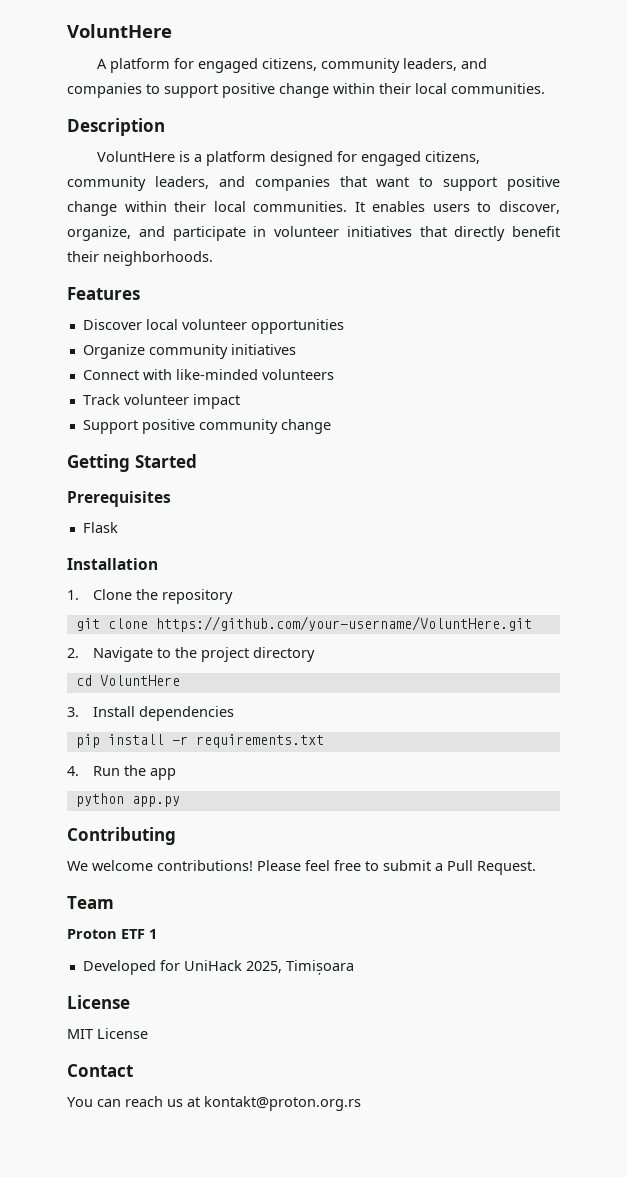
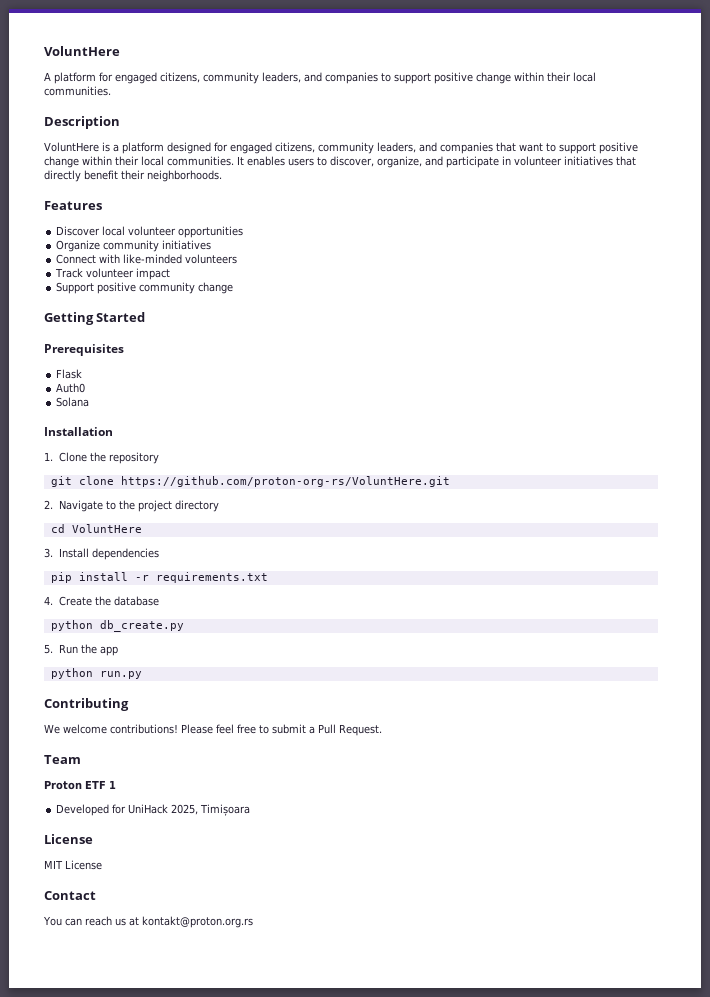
+ Auth0
+ Solana
- git clone https://github.com/your-username/VoluntHere.git
+ git clone https://github.com/proton-org-rs/VoluntHere.git
- 4. Run the app
+ 4. Create the database
+ python db_create.py
+ 5. Run the app
- python app.py
+ python run.py

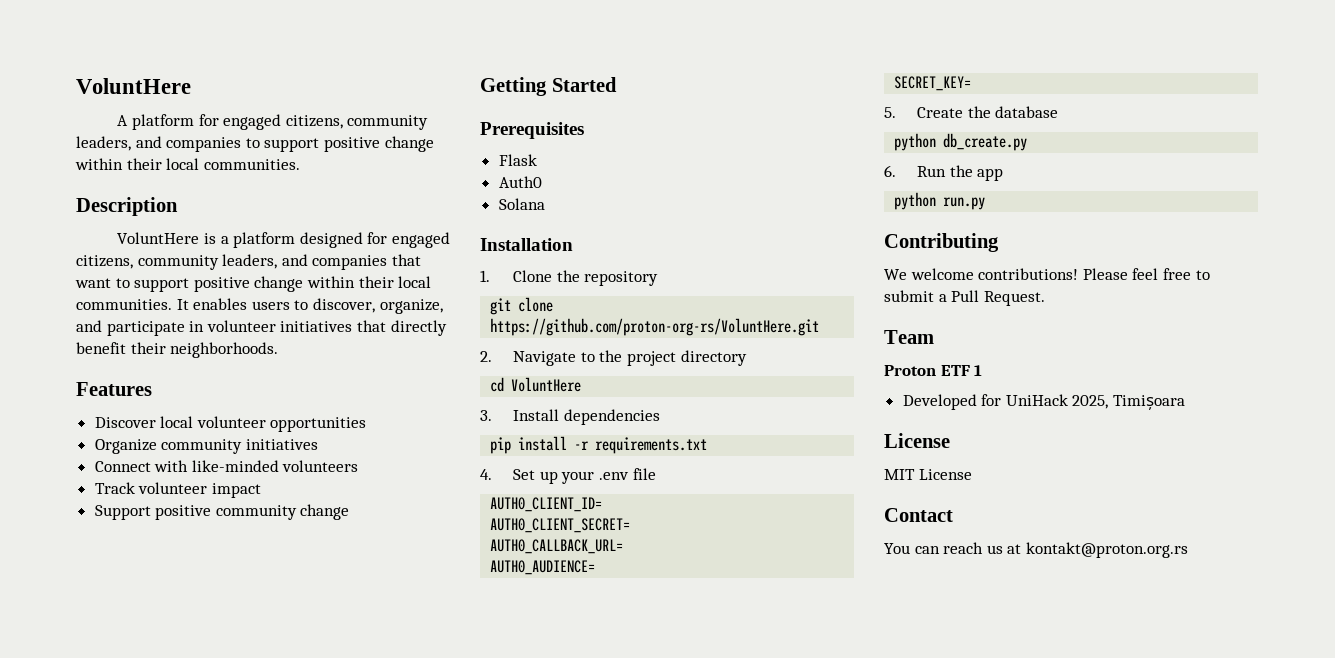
- 4. Create the database
+ 4. Set up your .env file
+ AUTH0_CLIENT_ID=
+ AUTH0_CLIENT_SECRET=
+ AUTH0_CALLBACK_URL=
+ AUTH0_AUDIENCE=
+ SECRET_KEY=
+ 5. Create the database
- 5. Run the app
+ 6. Run the app

